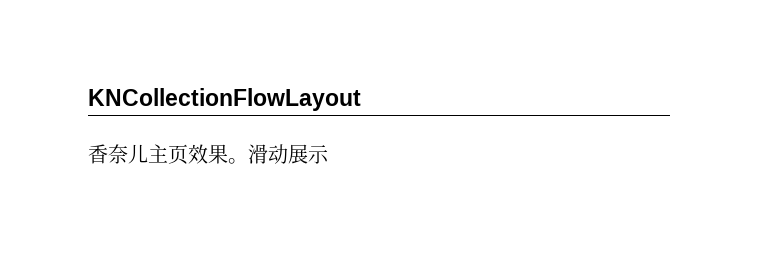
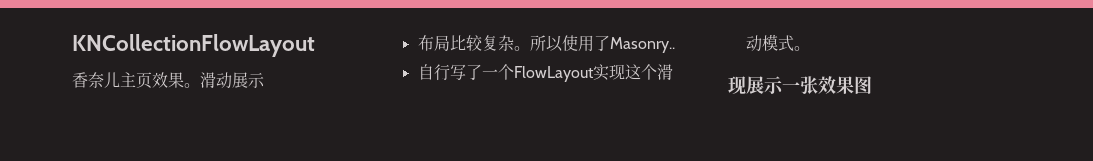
+ 布局比较复杂。所以使用了Masonry..
+ 自行写了一个FlowLayout实现这个滑动模式。
+ 现展示一张效果图

